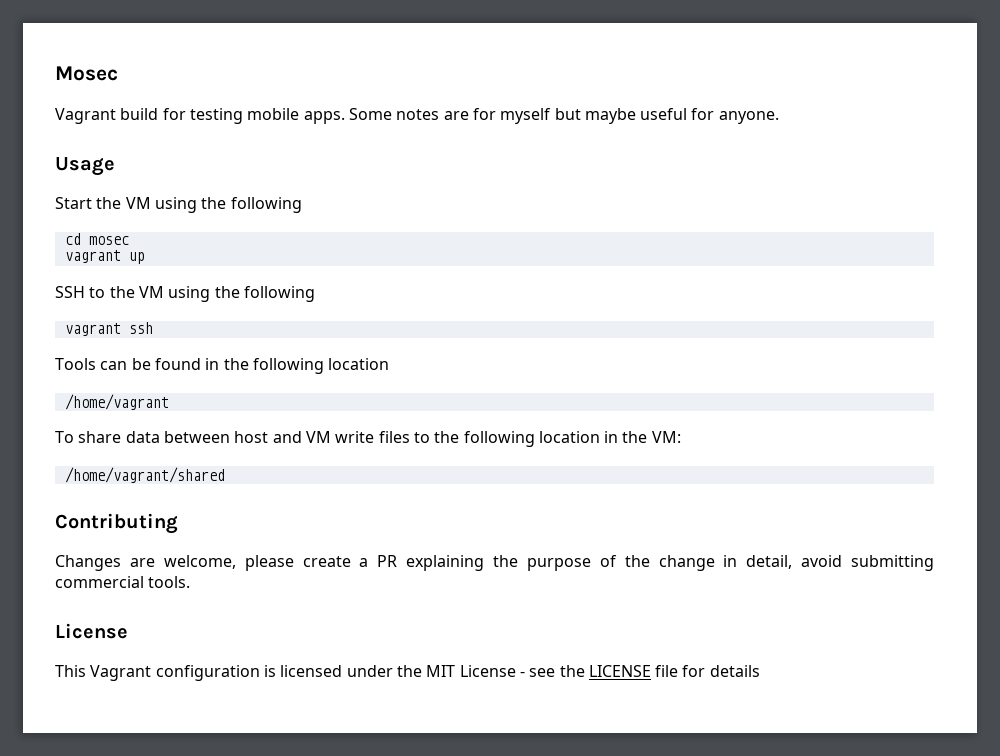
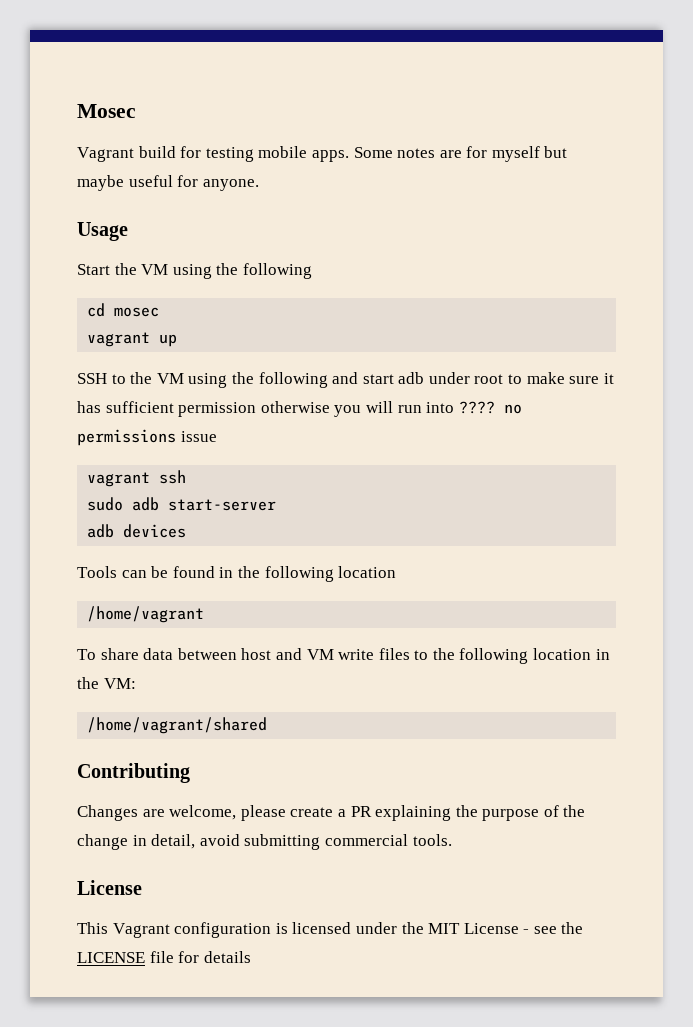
- SSH to the VM using the following
+ SSH to the VM using the following and start adb under root to make sure it has sufficient permission otherwise you will run into ???? no permissions issue
  vagrant ssh
+ sudo adb start-server
+ adb devices

